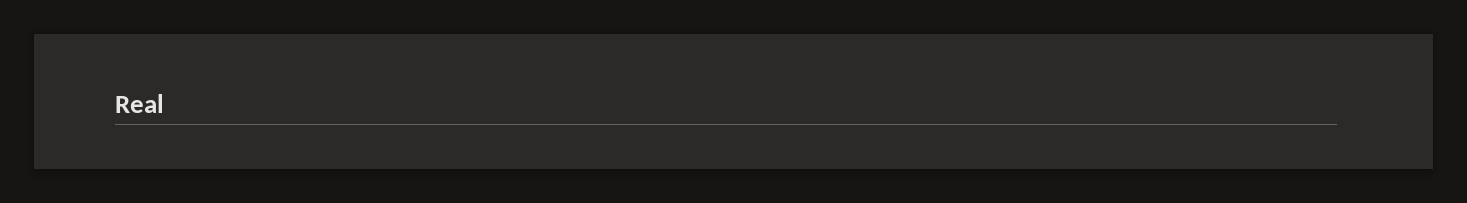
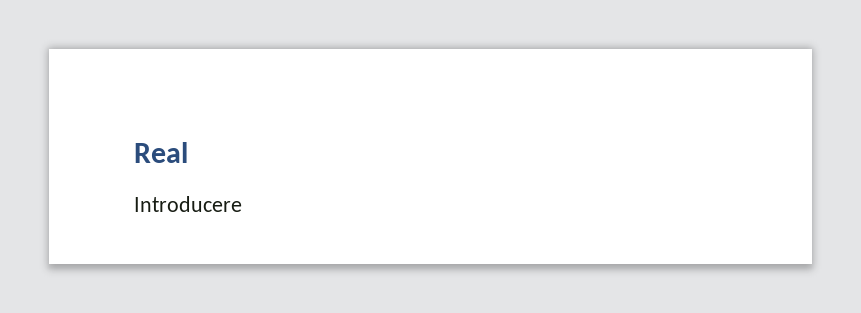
+ Introducere

